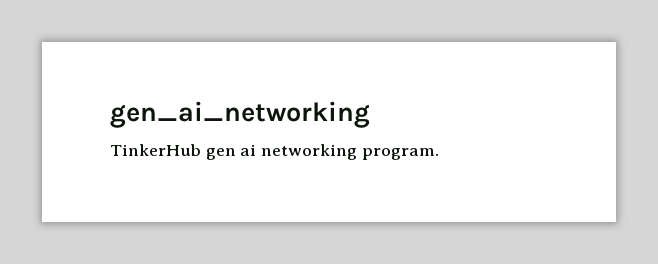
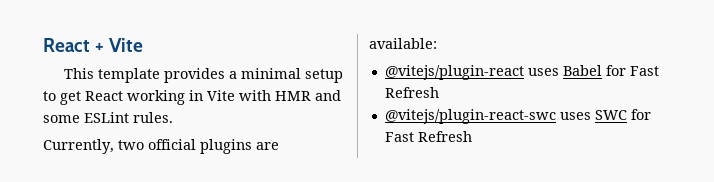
- gen_ai_networking
- TinkerHub gen ai networking program.
+ React + Vite
+ This template provides a minimal setup to get React working in Vite with HMR and some ESLint rules.
+ Currently, two official plugins are available:
+ @vitejs/plugin-react uses Babel for Fast Refresh
+ @vitejs/plugin-react-swc uses SWC for Fast Refresh

